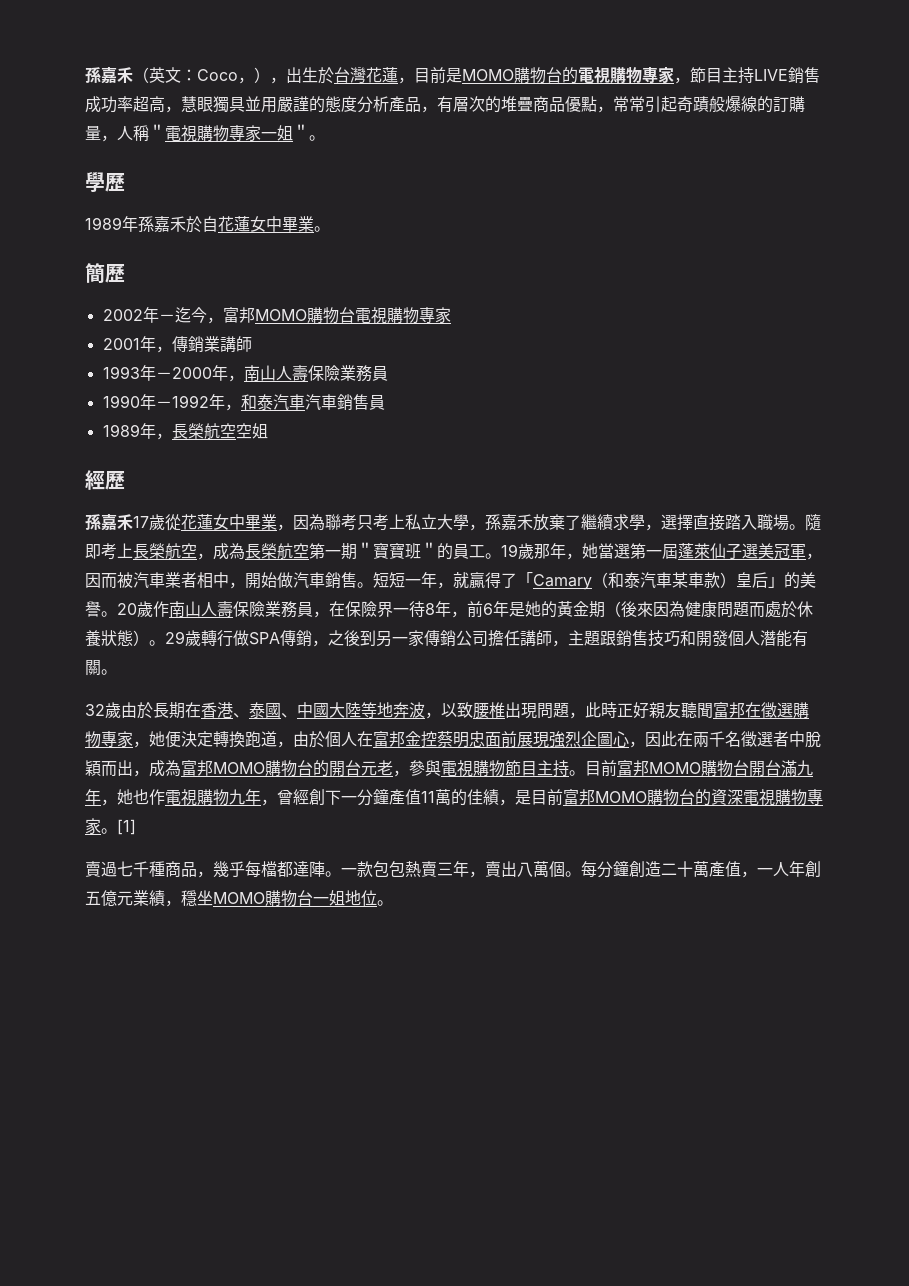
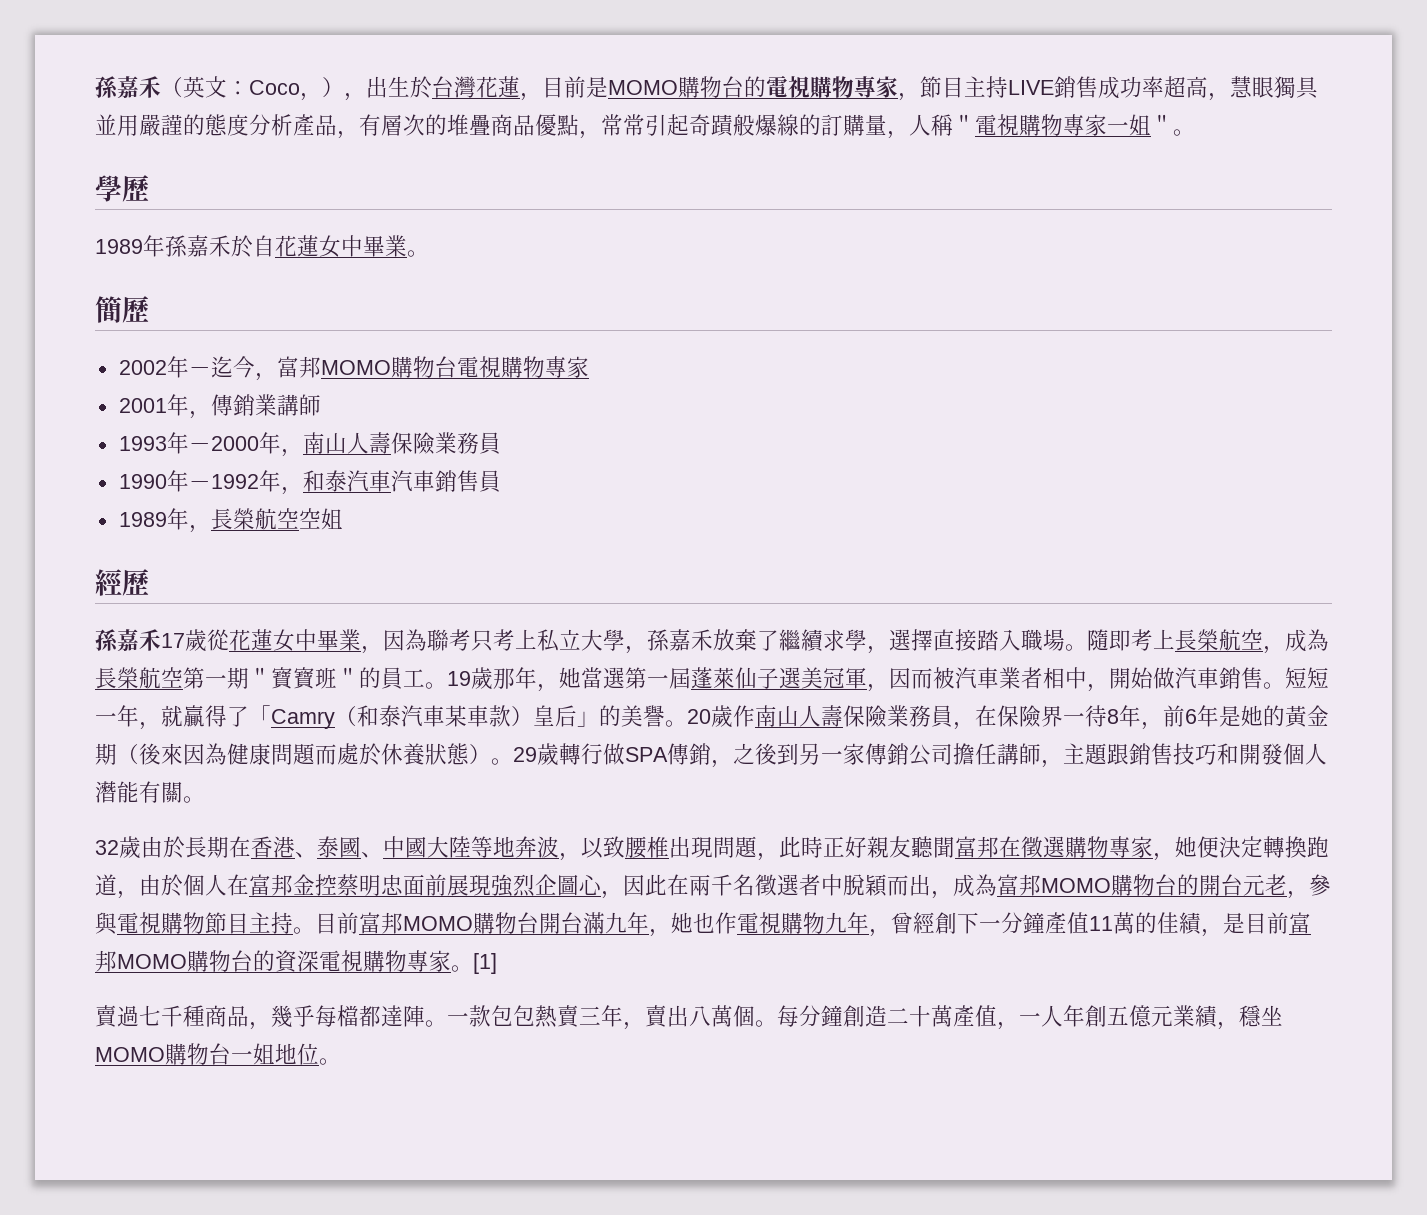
- 短短一年，就贏得了「Camary（和泰汽車某車款）皇后」的美譽。
+ 短短一年，就贏得了「Camry（和泰汽車某車款）皇后」的美譽。

